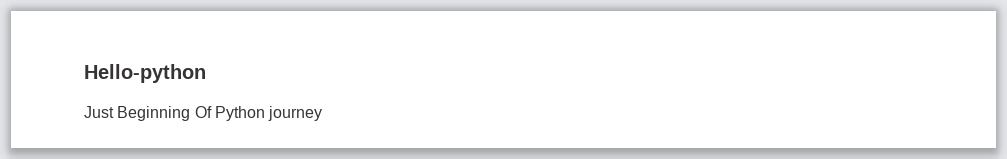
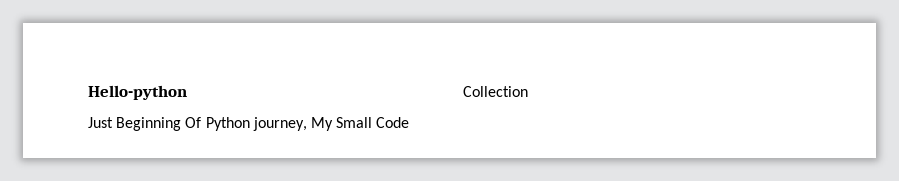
- Just Beginning Of Python journey
+ Just Beginning Of Python journey, My Small Code Collection

